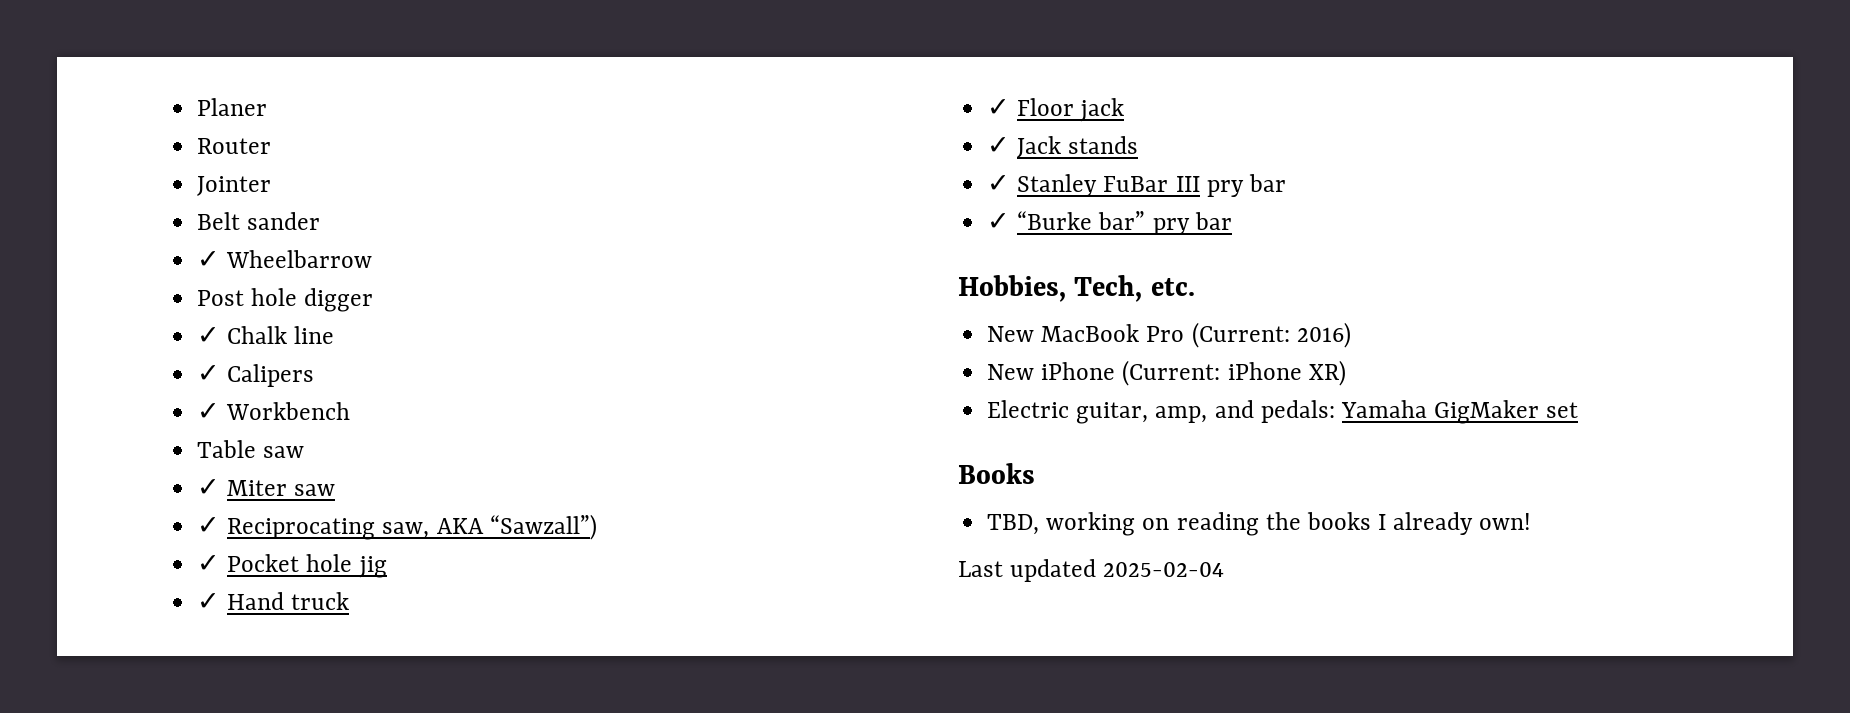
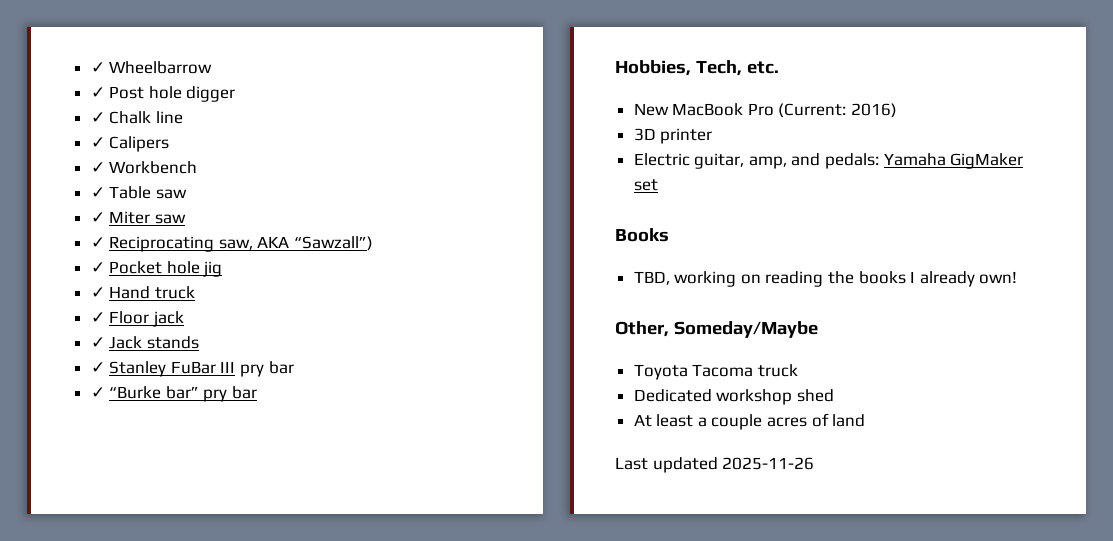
- Planer
- Router
- Jointer
- Belt sander
- Post hole digger
+ ✓ Post hole digger
- Table saw
+ ✓ Table saw
- New iPhone (Current: iPhone XR)
+ 3D printer
+ Other, Someday/Maybe
+ Toyota Tacoma truck
+ Dedicated workshop shed
+ At least a couple acres of land
- Last updated 2025-02-04
+ Last updated 2025-11-26

